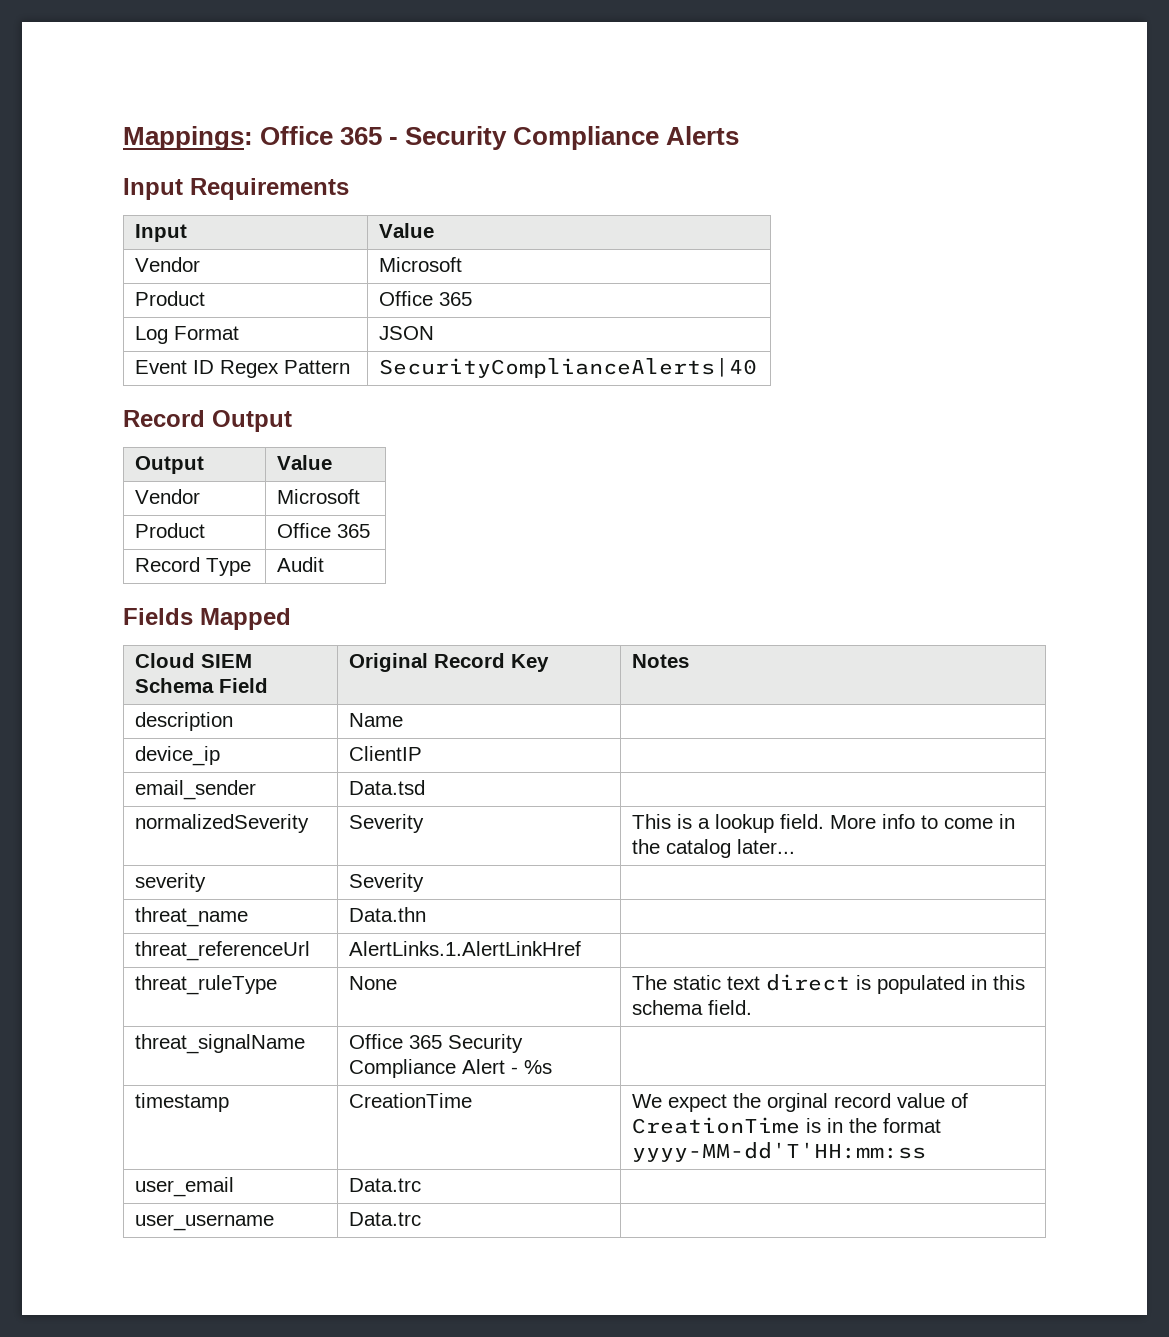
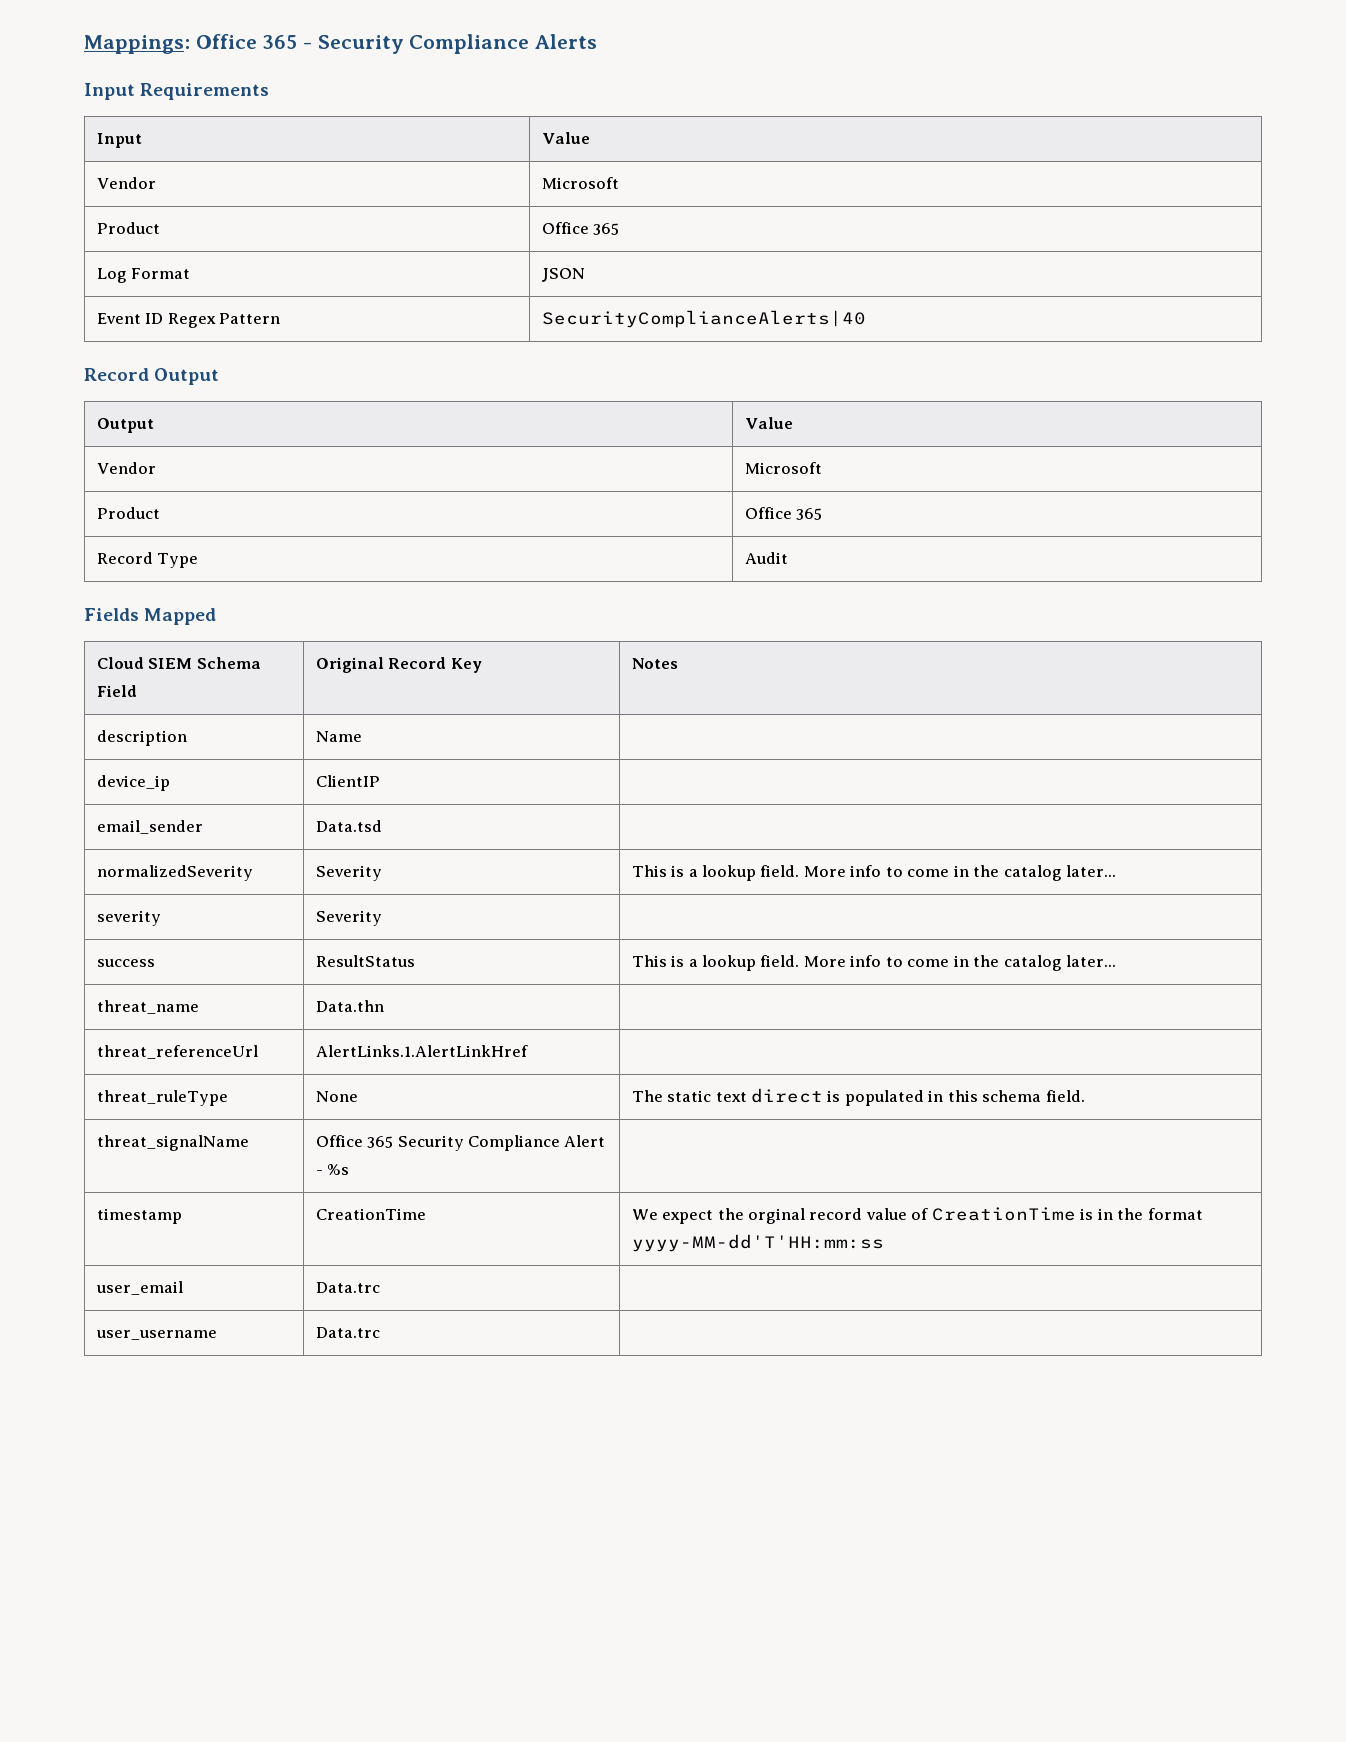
+ success | ResultStatus | This is a lookup field. More info to come in the catalog later...

